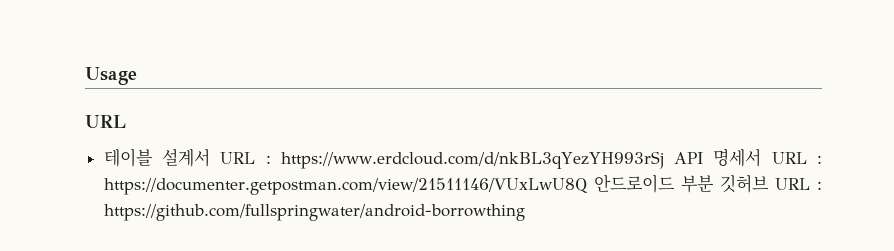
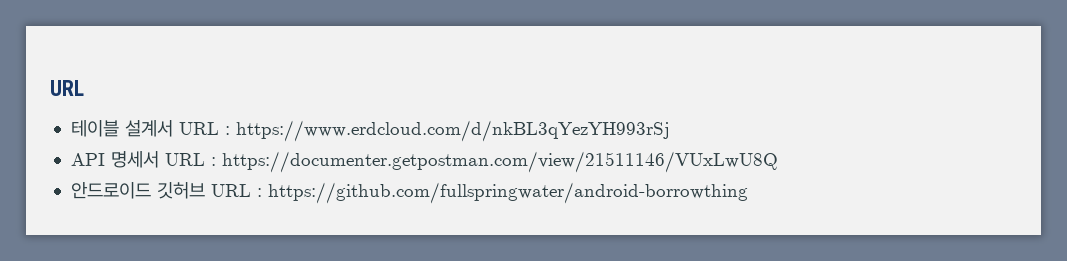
- Usage
- 테이블 설계서 URL : https://www.erdcloud.com/d/nkBL3qYezYH993rSj API 명세서 URL : https://documenter.getpostman.com/view/21511146/VUxLwU8Q 안드로이드 부분 깃허브 URL : https://github.com/fullspringwater/android-borrowthing
+ 테이블 설계서 URL : https://www.erdcloud.com/d/nkBL3qYezYH993rSj
+ API 명세서 URL : https://documenter.getpostman.com/view/21511146/VUxLwU8Q
+ 안드로이드 깃허브 URL : https://github.com/fullspringwater/android-borrowthing

